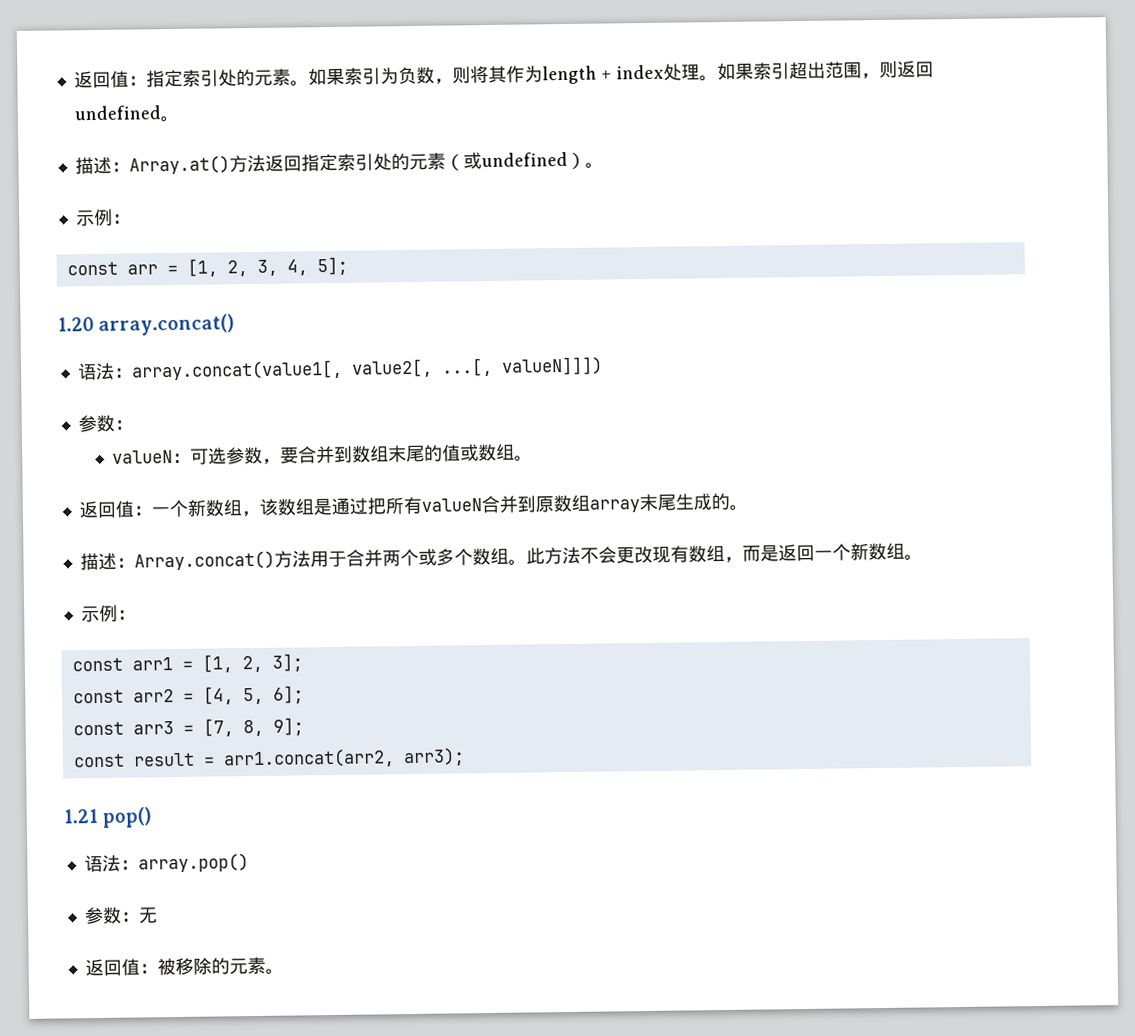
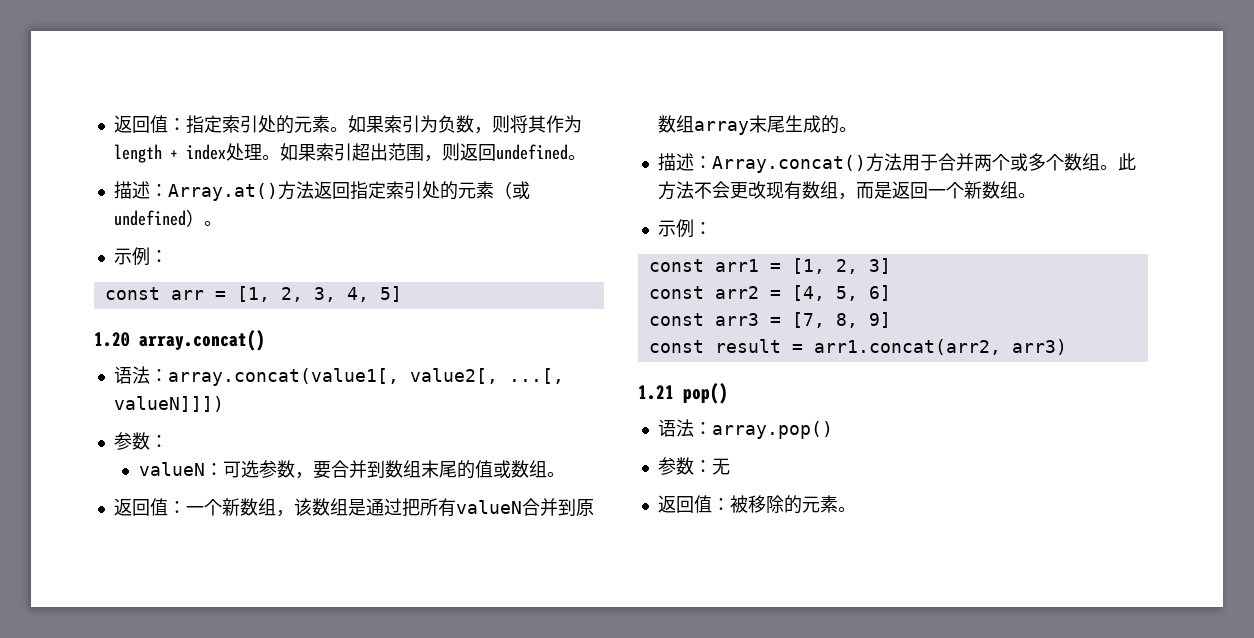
- const arr = [1, 2, 3, 4, 5];
+ const arr = [1, 2, 3, 4, 5]
- const arr1 = [1, 2, 3];
+ const arr1 = [1, 2, 3]
- const arr2 = [4, 5, 6];
+ const arr2 = [4, 5, 6]
- const arr3 = [7, 8, 9];
+ const arr3 = [7, 8, 9]
- const result = arr1.concat(arr2, arr3);
+ const result = arr1.concat(arr2, arr3)

